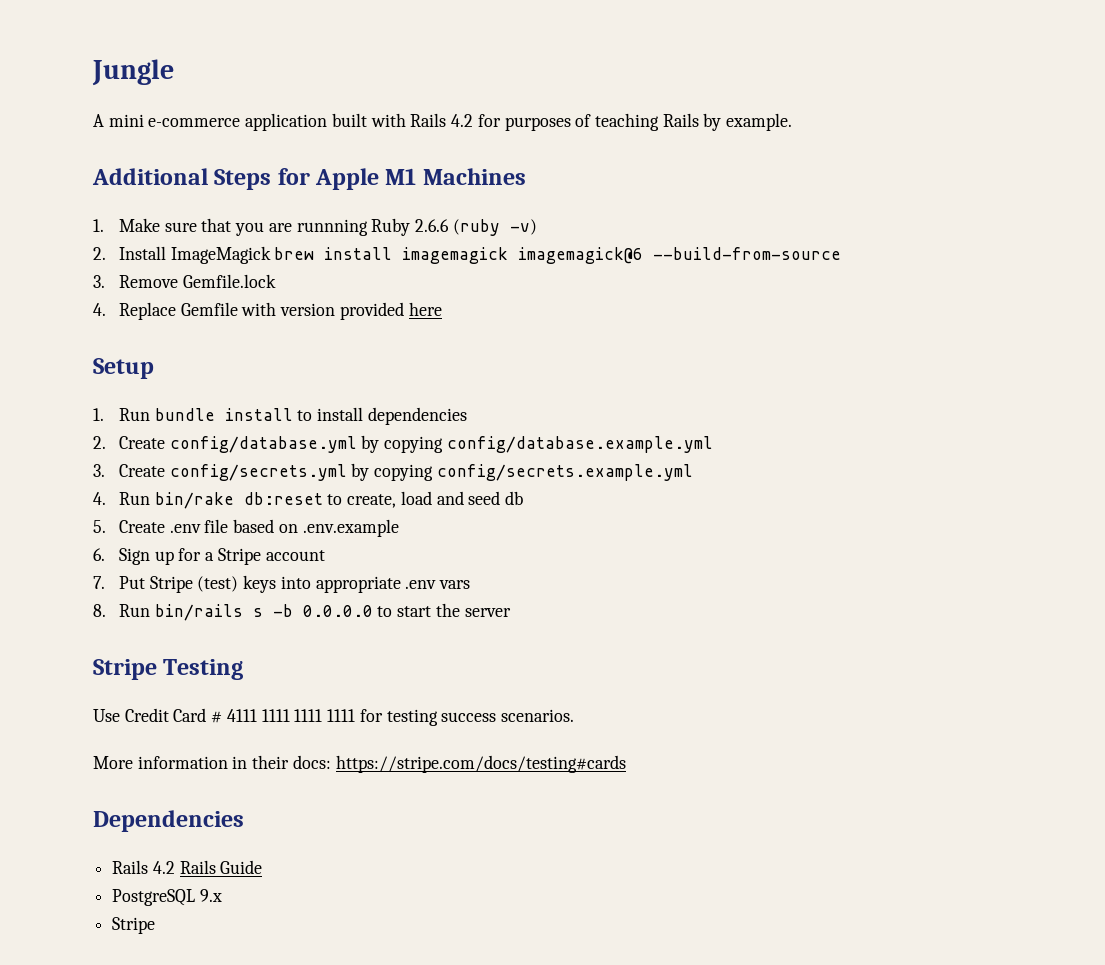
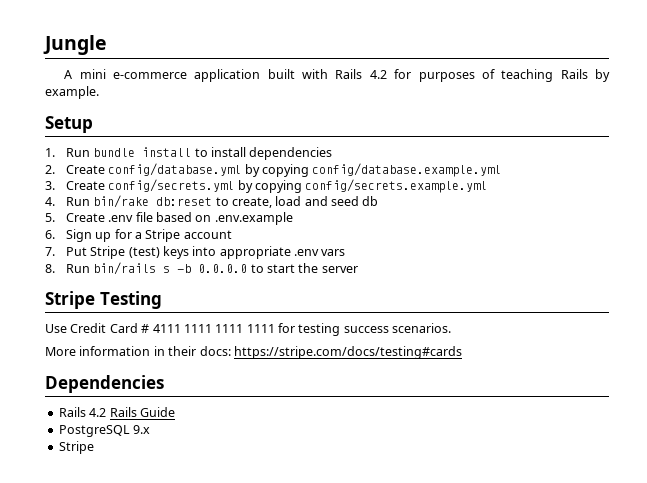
- Additional Steps for Apple M1 Machines
- 1. Make sure that you are runnning Ruby 2.6.6 (ruby -v)
- 2. Install ImageMagick brew install imagemagick imagemagick@6 --build-from-source
- 3. Remove Gemfile.lock
- 4. Replace Gemfile with version provided here

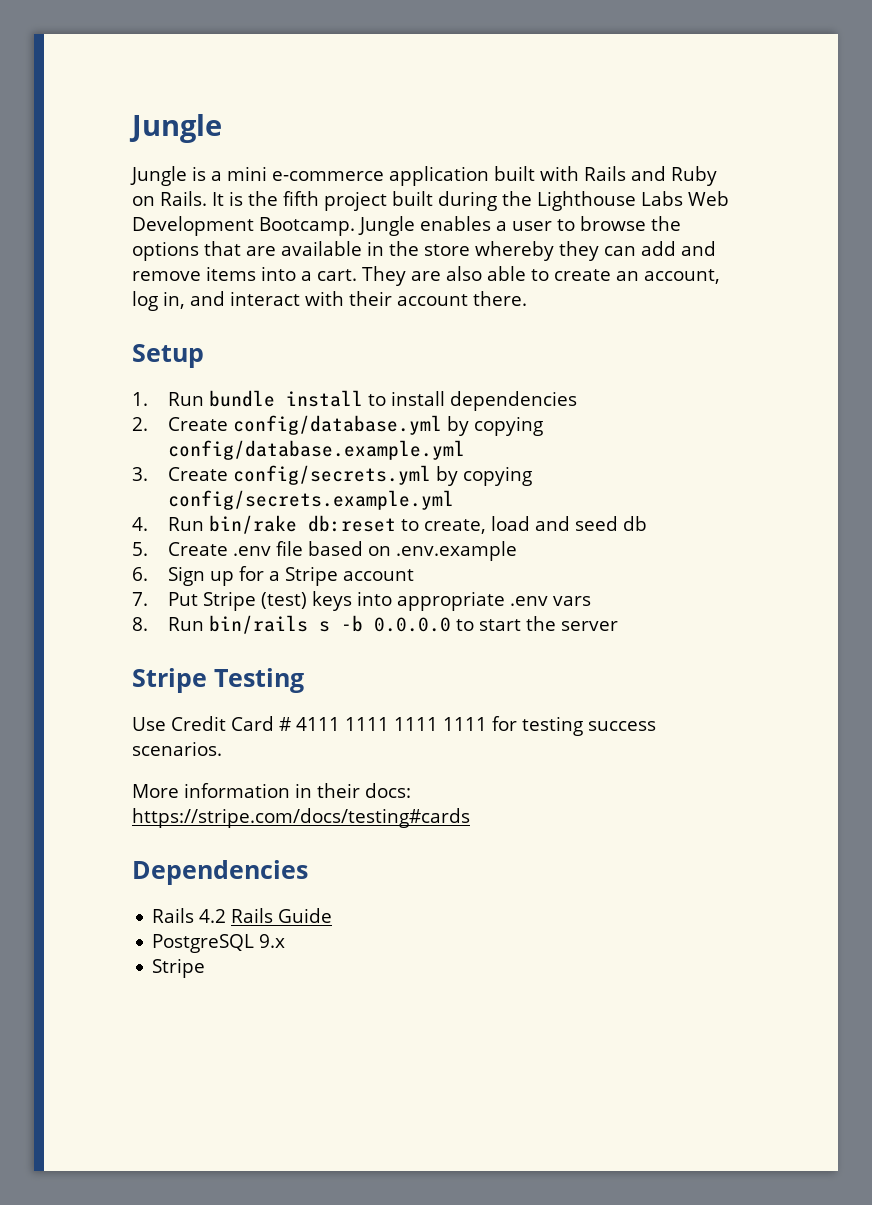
- A mini e-commerce application built with Rails 4.2 for purposes of teaching Rails by example.
+ Jungle is a mini e-commerce application built with Rails and Ruby on Rails. It is the fifth project built during the Lighthouse Labs Web Development Bootcamp. Jungle enables a user to browse the options that are available in the store whereby they can add and remove items into a cart. They are also able to create an account, log in, and interact with their account there.

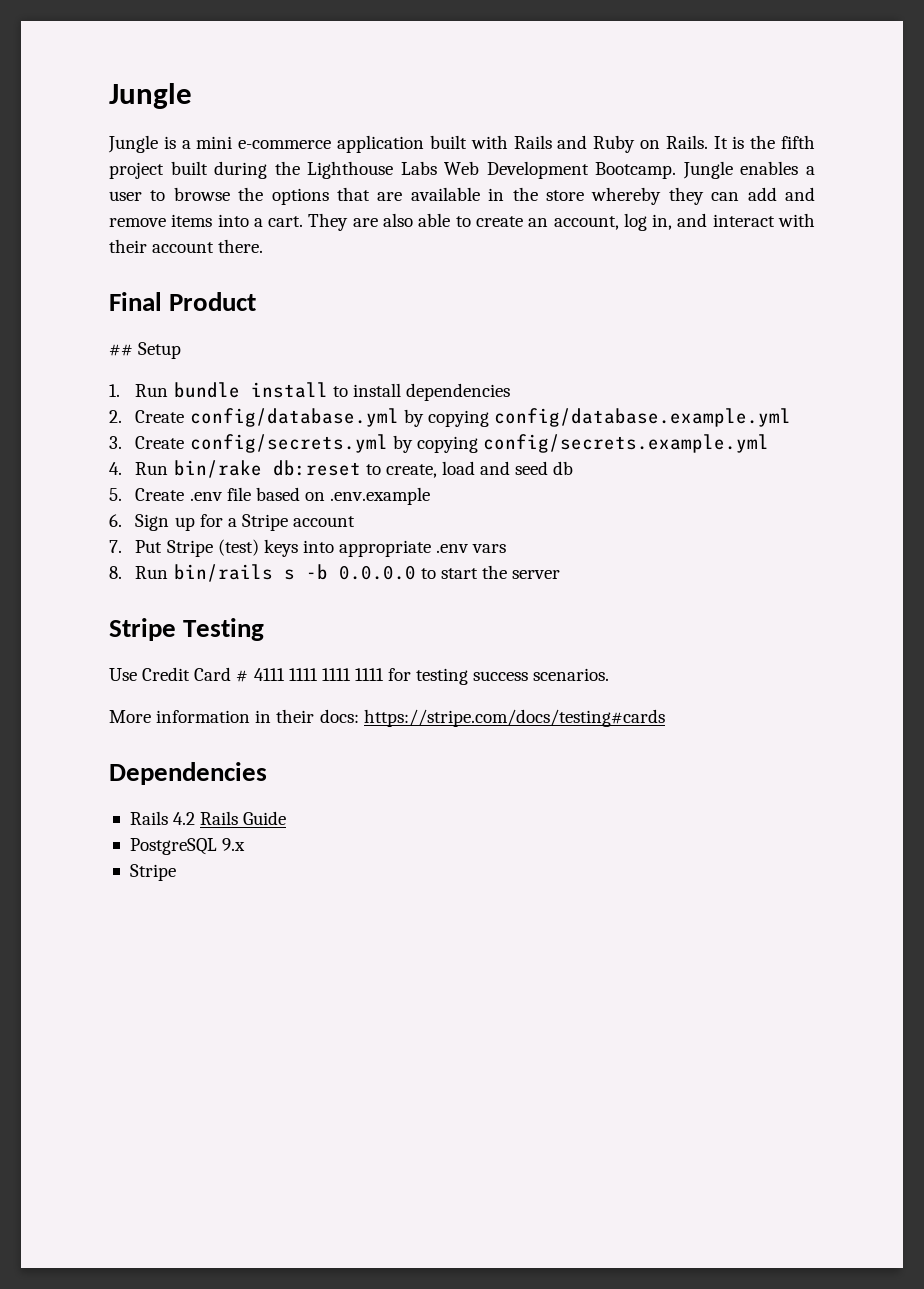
- Setup
+ Final Product
+ ## Setup

